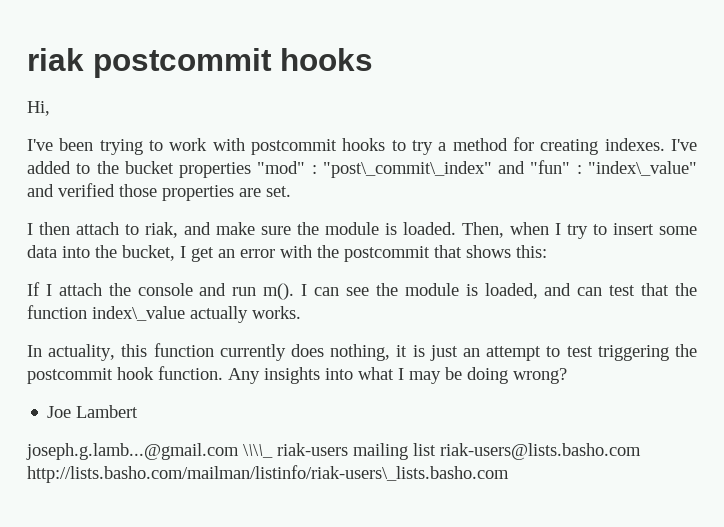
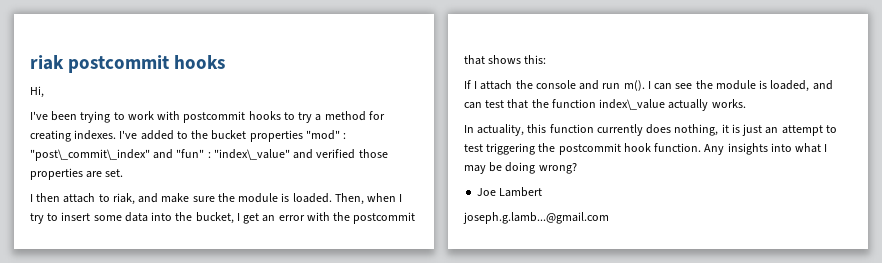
- joseph.g.lamb...@gmail.com \\\\_ riak-users mailing list riak-users@lists.basho.com http://lists.basho.com/mailman/listinfo/riak-users\_lists.basho.com
+ joseph.g.lamb...@gmail.com

